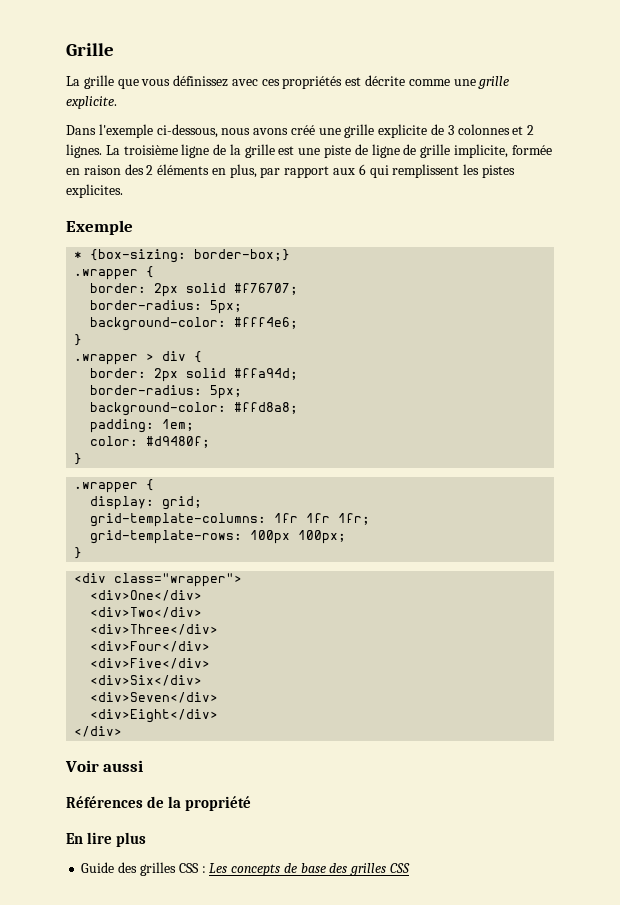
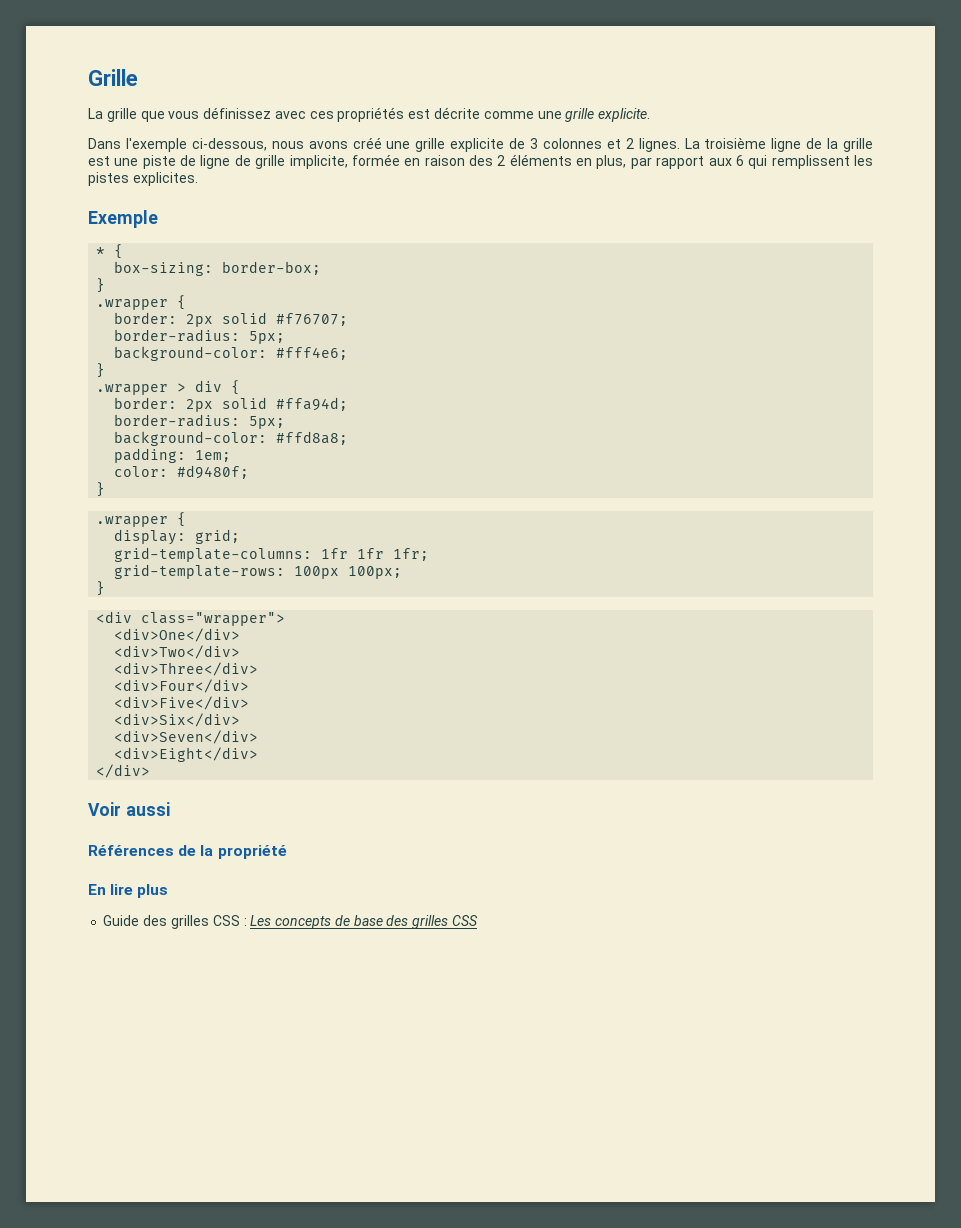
- * {box-sizing: border-box;}
+ * {
+ box-sizing: border-box;
+ }

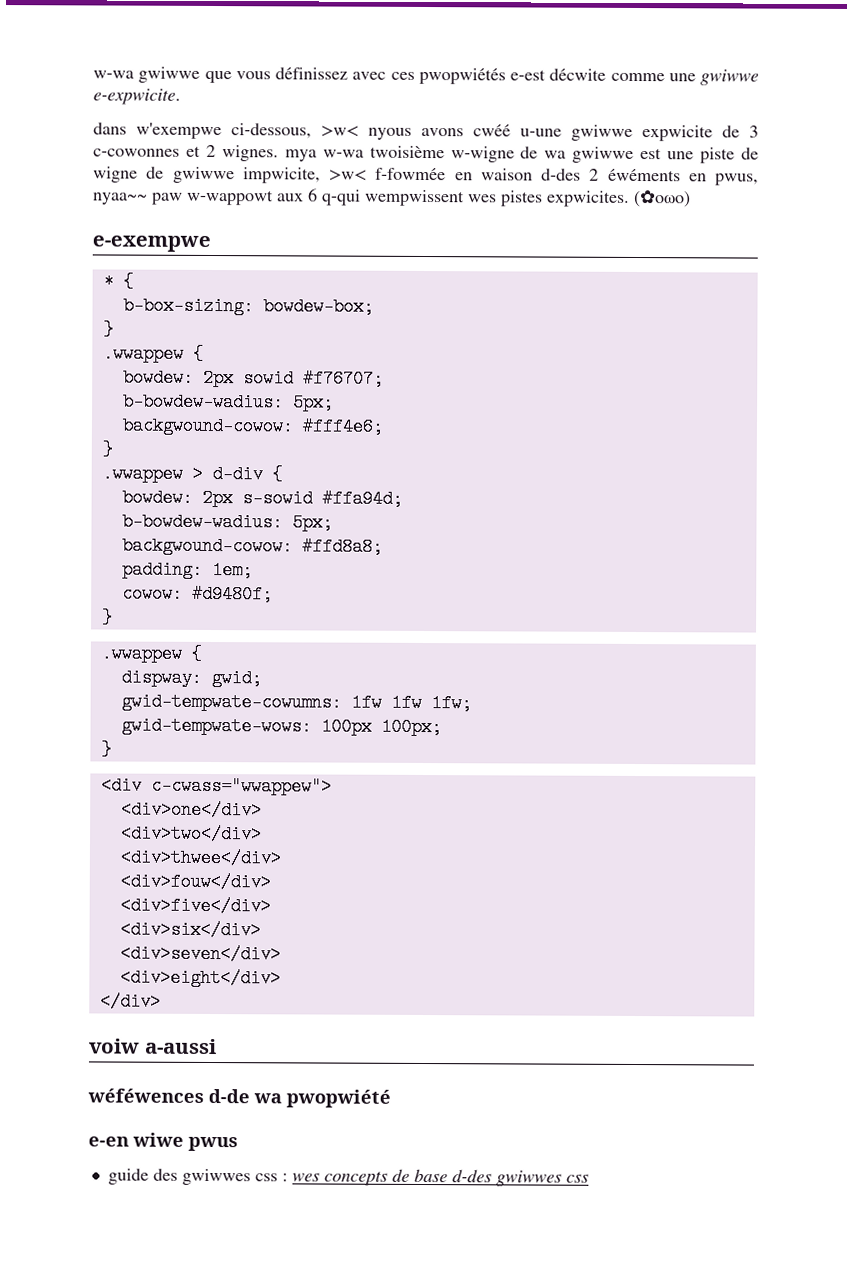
- Grille
- La grille que vous définissez avec ces propriétés est décrite comme une grille explicite.
- Dans l'exemple ci-dessous, nous avons créé une grille explicite de 3 colonnes et 2 lignes. La troisième ligne de la grille est une piste de ligne de grille implicite, formée en raison des 2 éléments en plus, par rapport aux 6 qui remplissent les pistes explicites.
- Exemple
+ w-wa gwiwwe que vous définissez avec ces pwopwiétés e-est décwite comme une gwiwwe e-expwicite.
+ dans w'exempwe ci-dessous, >w< nyous avons cwéé u-une gwiwwe expwicite de 3 c-cowonnes et 2 wignes. mya w-wa twoisième w-wigne de wa gwiwwe est une piste de wigne de gwiwwe impwicite, >w< f-fowmée en waison d-des 2 éwéments en pwus, nyaa~~ paw w-wappowt aux 6 q-qui wempwissent wes pistes expwicites. (✿oωo)
+ e-exempwe
- box-sizing: border-box;
+ b-box-sizing: bowdew-box;
  }
- .wrapper {
- border: 2px solid #f76707;
- border-radius: 5px;
- background-color: #fff4e6;
+ .wwappew {
+ bowdew: 2px sowid #f76707;
+ b-bowdew-wadius: 5px;
+ backgwound-cowow: #fff4e6;
- .wrapper > div {
- border: 2px solid #ffa94d;
- border-radius: 5px;
- background-color: #ffd8a8;
+ .wwappew > d-div {
+ bowdew: 2px s-sowid #ffa94d;
+ b-bowdew-wadius: 5px;
+ backgwound-cowow: #ffd8a8;
- color: #d9480f;
+ cowow: #d9480f;
  }
- .wrapper {
- display: grid;
- grid-template-columns: 1fr 1fr 1fr;
- grid-template-rows: 100px 100px;
+ .wwappew {
+ dispway: gwid;
+ gwid-tempwate-cowumns: 1fw 1fw 1fw;
+ gwid-tempwate-wows: 100px 100px;
  }
- <div class="wrapper">
- <div>One</div>
- <div>Two</div>
- <div>Three</div>
- <div>Four</div>
- <div>Five</div>
- <div>Six</div>
- <div>Seven</div>
- <div>Eight</div>
+ <div c-cwass="wwappew">
+ <div>one</div>
+ <div>two</div>
+ <div>thwee</div>
+ <div>fouw</div>
+ <div>five</div>
+ <div>six</div>
+ <div>seven</div>
+ <div>eight</div>
  </div>
- Voir aussi
- Références de la propriété
- En lire plus
- Guide des grilles CSS : Les concepts de base des grilles CSS
+ voiw a-aussi
+ wéféwences d-de wa pwopwiété
+ e-en wiwe pwus
+ guide des gwiwwes css : wes concepts de base d-des gwiwwes css

